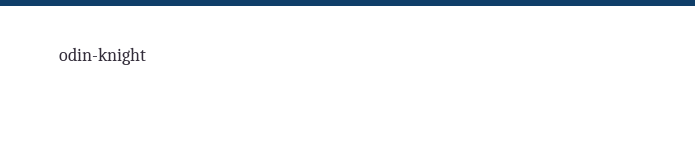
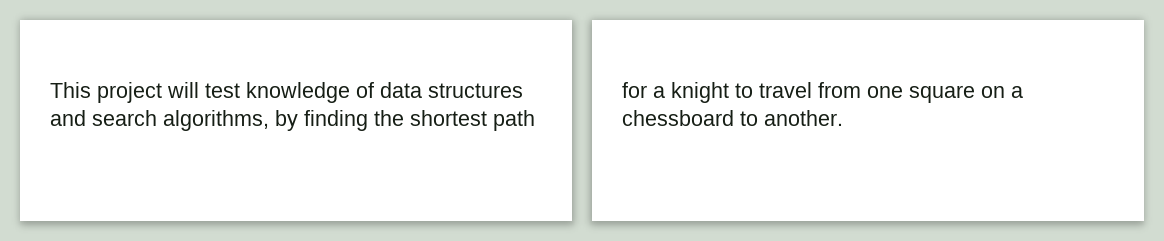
- odin-knight
+ This project will test knowledge of data structures and search algorithms, by finding the shortest path for a knight to travel from one square on a chessboard to another.

